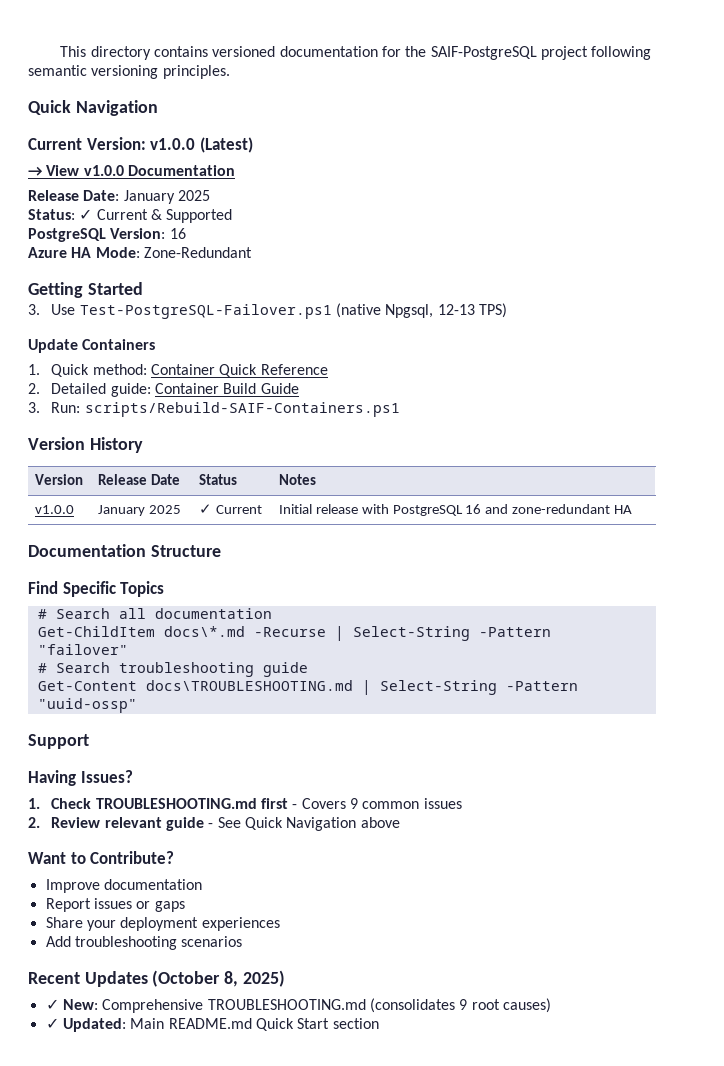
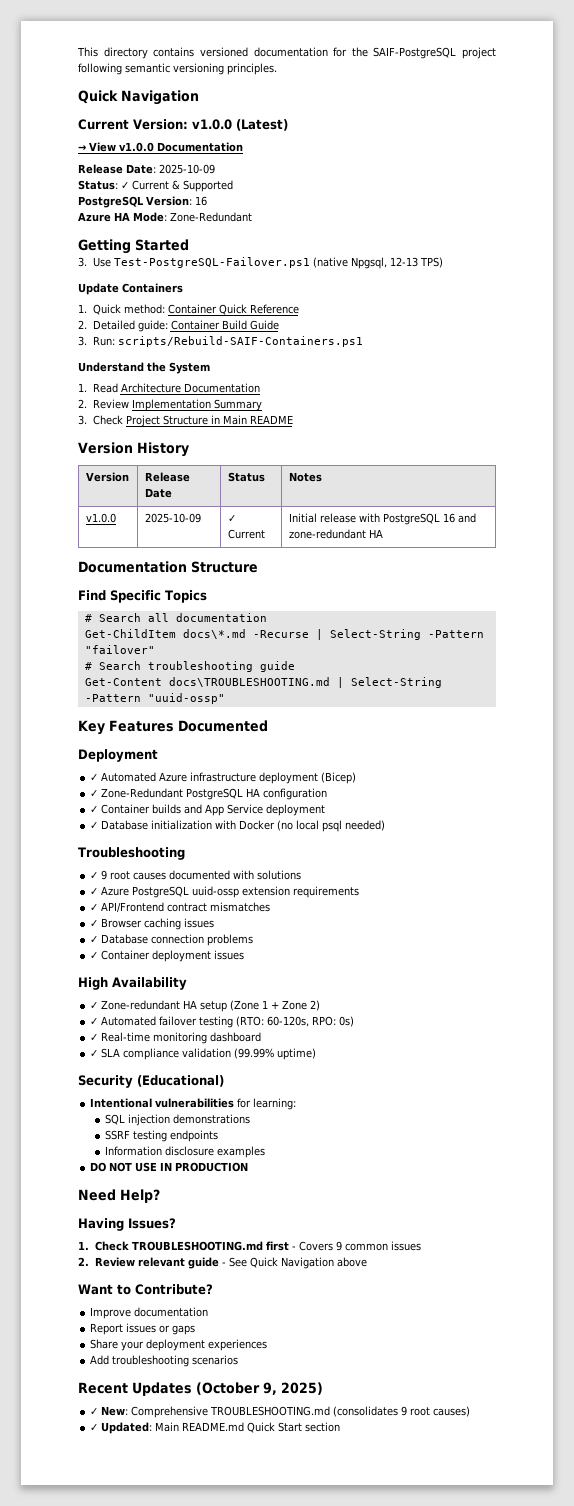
- Release Date: January 2025
+ Release Date: 2025-10-09
+ Understand the System
+ 1. Read Architecture Documentation
+ 2. Review Implementation Summary
+ 3. Check Project Structure in Main README
- v1.0.0 | January 2025 | ✓ Current | Initial release with PostgreSQL 16 and zone-redundant HA
+ v1.0.0 | 2025-10-09 | ✓ Current | Initial release with PostgreSQL 16 and zone-redundant HA
- Support
+ Key Features Documented
+ Deployment
+ ✓ Automated Azure infrastructure deployment (Bicep)
+ ✓ Zone-Redundant PostgreSQL HA configuration
+ ✓ Container builds and App Service deployment
+ ✓ Database initialization with Docker (no local psql needed)
+ Troubleshooting
+ ✓ 9 root causes documented with solutions
+ ✓ Azure PostgreSQL uuid-ossp extension requirements
+ ✓ API/Frontend contract mismatches
+ ✓ Browser caching issues
+ ✓ Database connection problems
+ ✓ Container deployment issues
+ High Availability
+ ✓ Zone-redundant HA setup (Zone 1 + Zone 2)
+ ✓ Automated failover testing (RTO: 60-120s, RPO: 0s)
+ ✓ Real-time monitoring dashboard
+ ✓ SLA compliance validation (99.99% uptime)
+ Security (Educational)
+ Intentional vulnerabilities for learning:
+ SQL injection demonstrations
+ SSRF testing endpoints
+ Information disclosure examples
+ DO NOT USE IN PRODUCTION
+ Need Help?
- Recent Updates (October 8, 2025)
+ Recent Updates (October 9, 2025)

